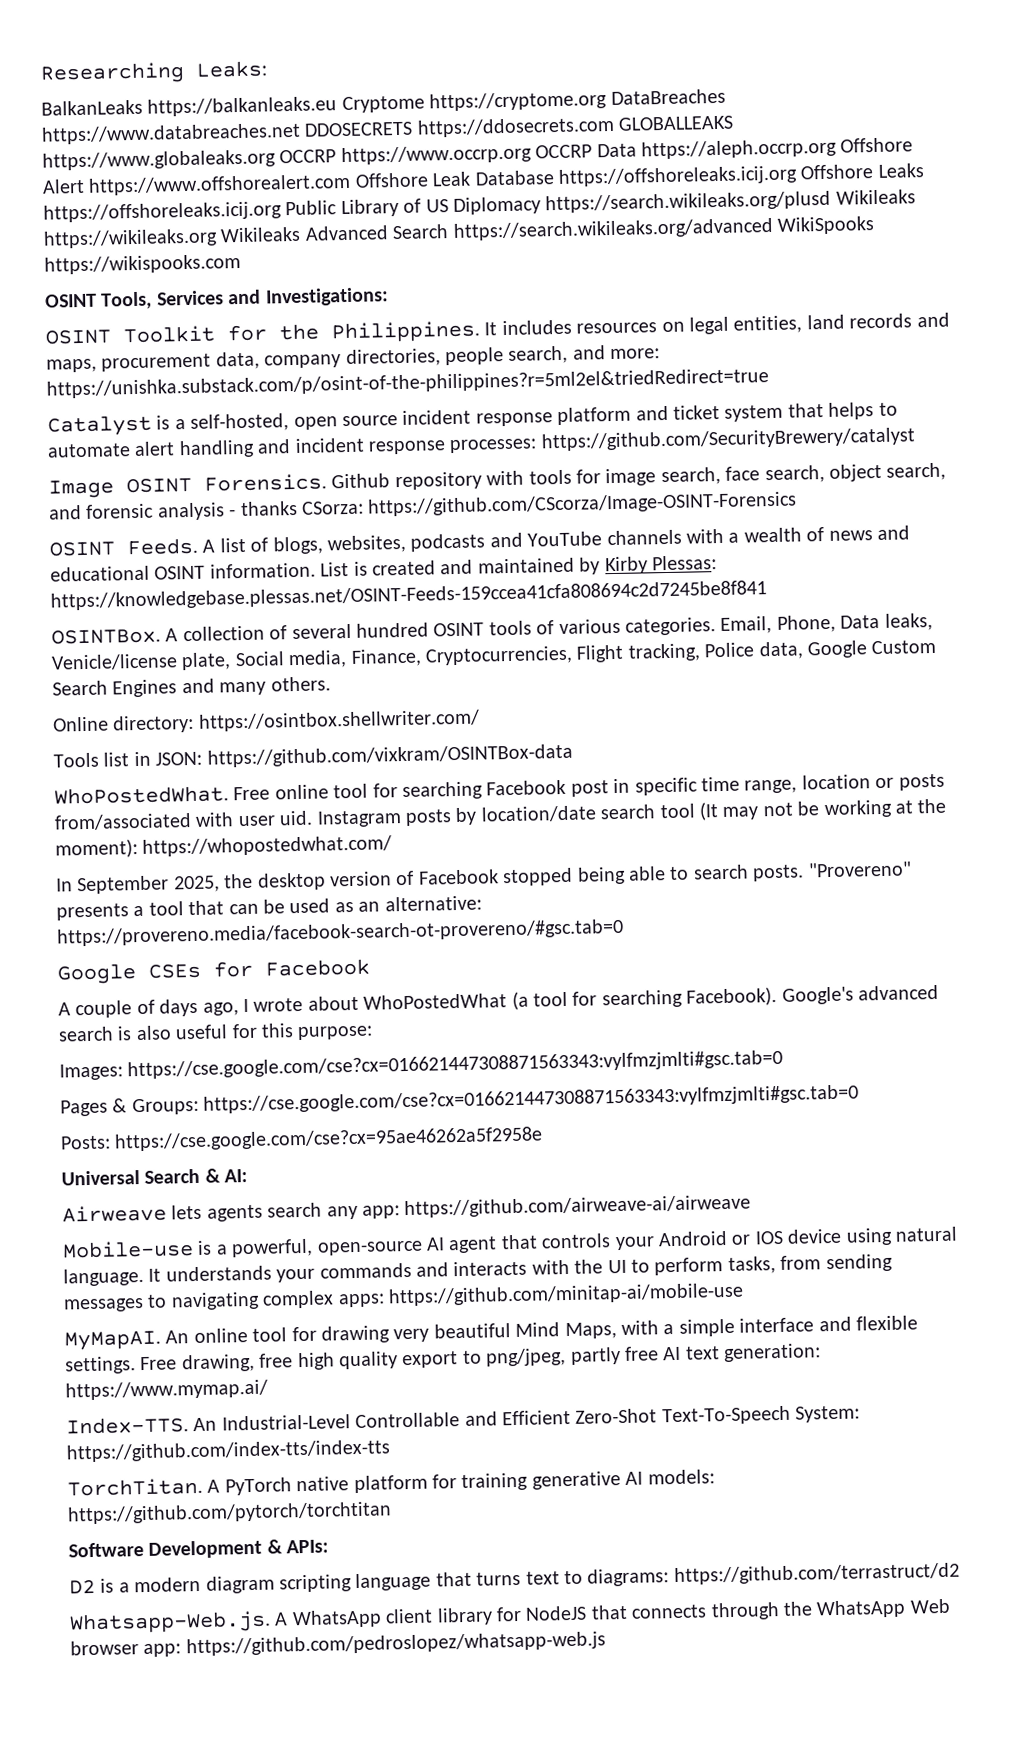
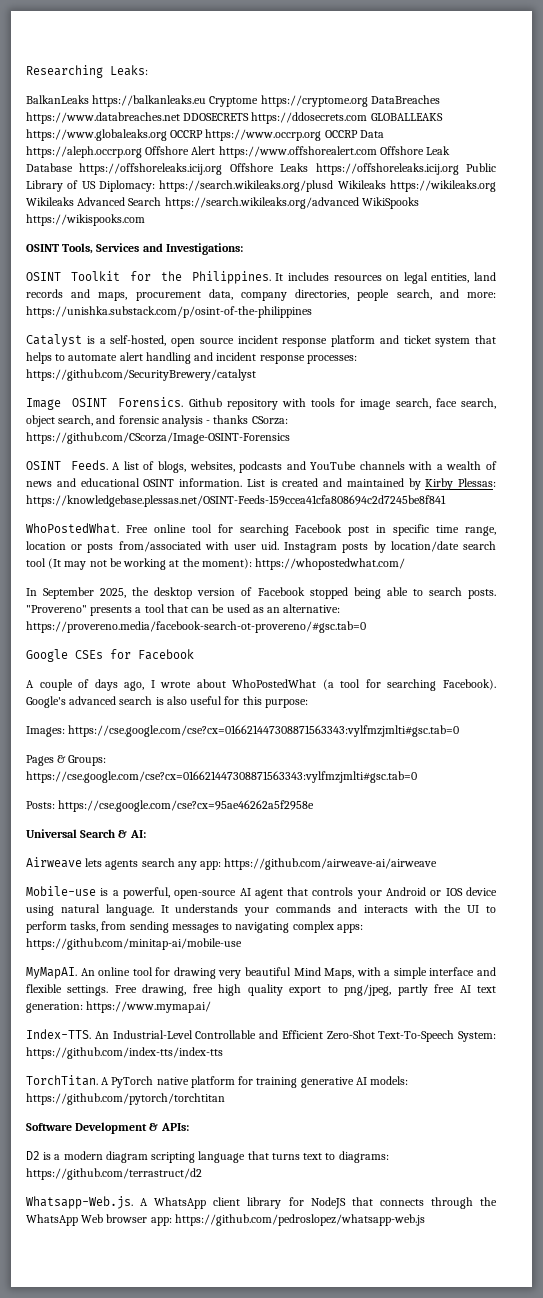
- BalkanLeaks https://balkanleaks.eu Cryptome https://cryptome.org DataBreaches https://www.databreaches.net DDOSECRETS https://ddosecrets.com GLOBALLEAKS https://www.globaleaks.org OCCRP https://www.occrp.org OCCRP Data https://aleph.occrp.org Offshore Alert https://www.offshorealert.com Offshore Leak Database https://offshoreleaks.icij.org Offshore Leaks https://offshoreleaks.icij.org Public Library of US Diplomacy https://search.wikileaks.org/plusd Wikileaks https://wikileaks.org Wikileaks Advanced Search https://search.wikileaks.org/advanced WikiSpooks https://wikispooks.com
+ BalkanLeaks https://balkanleaks.eu Cryptome https://cryptome.org DataBreaches https://www.databreaches.net DDOSECRETS https://ddosecrets.com GLOBALLEAKS https://www.globaleaks.org OCCRP https://www.occrp.org OCCRP Data https://aleph.occrp.org Offshore Alert https://www.offshorealert.com Offshore Leak Database https://offshoreleaks.icij.org Offshore Leaks https://offshoreleaks.icij.org Public Library of US Diplomacy: https://search.wikileaks.org/plusd Wikileaks https://wikileaks.org Wikileaks Advanced Search https://search.wikileaks.org/advanced WikiSpooks https://wikispooks.com
- It includes resources on legal entities, land records and maps, procurement data, company directories, people search, and more: https://unishka.substack.com/p/osint-of-the-philippines?r=5ml2el&triedRedirect=true
+ It includes resources on legal entities, land records and maps, procurement data, company directories, people search, and more: https://unishka.substack.com/p/osint-of-the-philippines
- OSINTBox. A collection of several hundred OSINT tools of various categories. Email, Phone, Data leaks, Venicle/license plate, Social media, Finance, Cryptocurrencies, Flight tracking, Police data, Google Custom Search Engines and many others.
- Online directory: https://osintbox.shellwriter.com/
- Tools list in JSON: https://github.com/vixkram/OSINTBox-data

